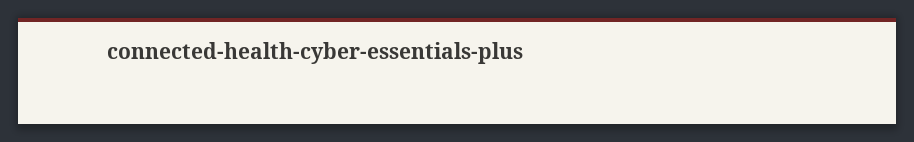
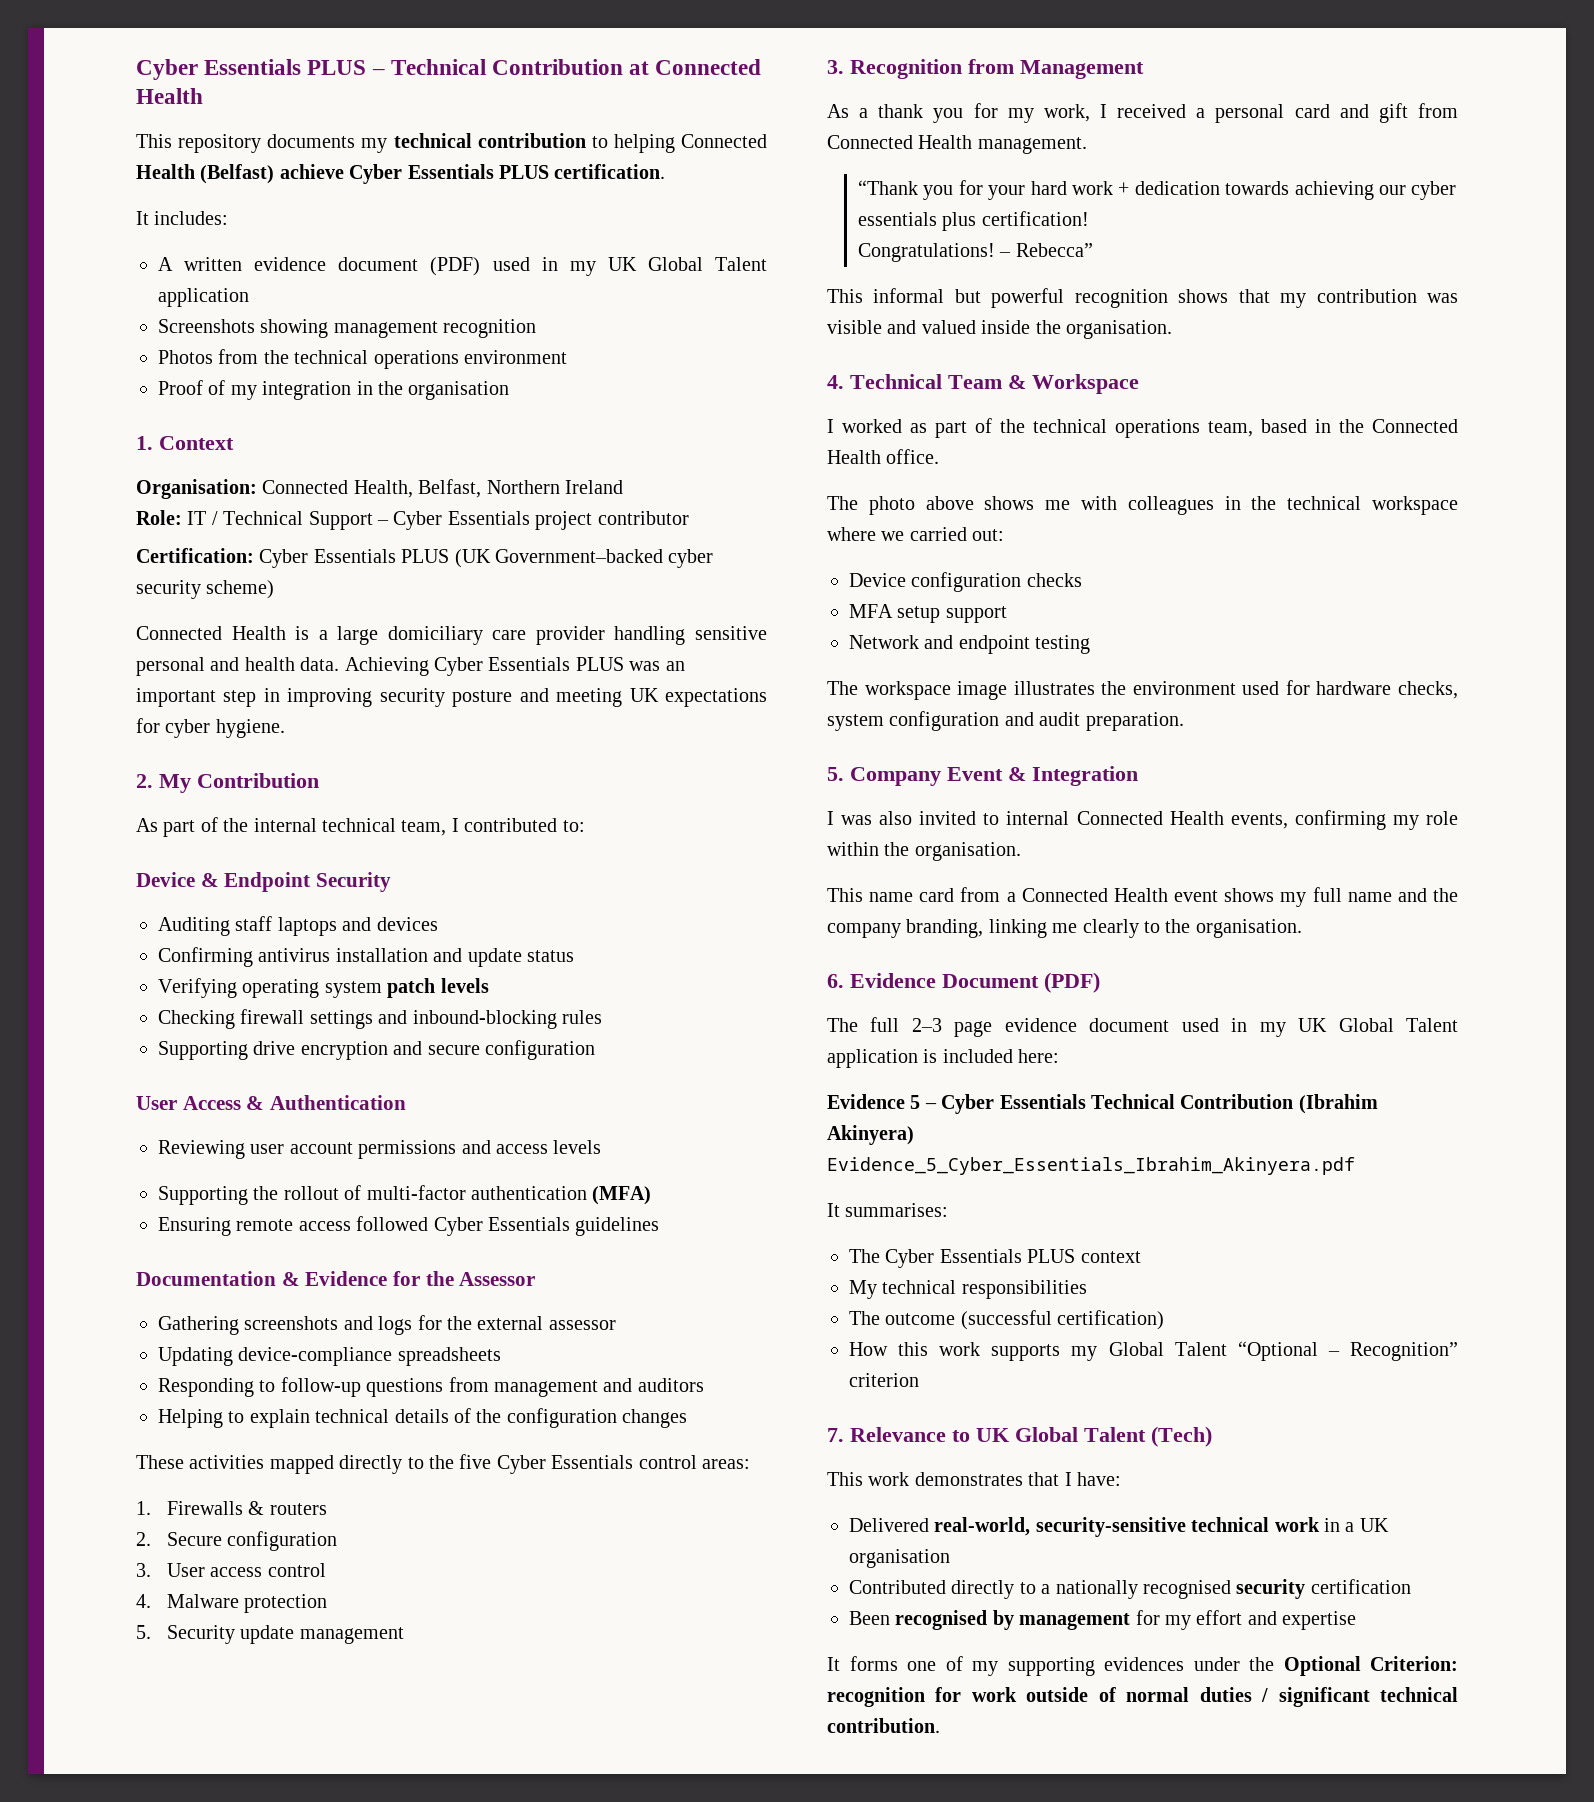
- connected-health-cyber-essentials-plus
+ Cyber Essentials PLUS – Technical Contribution at Connected Health
+ This repository documents my technical contribution to helping Connected Health (Belfast) achieve Cyber Essentials PLUS certification.
+ It includes:
+ A written evidence document (PDF) used in my UK Global Talent application
+ Screenshots showing management recognition
+ Photos from the technical operations environment
+ Proof of my integration in the organisation
+ 1. Context
+ Organisation: Connected Health, Belfast, Northern Ireland
+ Role: IT / Technical Support – Cyber Essentials project contributor
+ Certification: Cyber Essentials PLUS (UK Government–backed cyber security scheme)
+ Connected Health is a large domiciliary care provider handling sensitive personal and health data. Achieving Cyber Essentials PLUS was an important step in improving security posture and meeting UK expectations for cyber hygiene.
+ 2. My Contribution
+ As part of the internal technical team, I contributed to:
+ Device & Endpoint Security
+ Auditing staff laptops and devices
+ Confirming antivirus installation and update status
+ Verifying operating system patch levels
+ Checking firewall settings and inbound-blocking rules
+ Supporting drive encryption and secure configuration
+ User Access & Authentication
+ Reviewing user account permissions and access levels
+ Supporting the rollout of multi-factor authentication (MFA)
+ Ensuring remote access followed Cyber Essentials guidelines
+ Documentation & Evidence for the Assessor
+ Gathering screenshots and logs for the external assessor
+ Updating device-compliance spreadsheets
+ Responding to follow-up questions from management and auditors
+ Helping to explain technical details of the configuration changes
+ These activities mapped directly to the five Cyber Essentials control areas:
+ 1. Firewalls & routers
+ 2. Secure configuration
+ 3. User access control
+ 4. Malware protection
+ 5. Security update management
+ 3. Recognition from Management
+ As a thank you for my work, I received a personal card and gift from Connected Health management.
+ “Thank you for your hard work + dedication towards achieving our cyber essentials plus certification!
+ Congratulations! – Rebecca”
+ This informal but powerful recognition shows that my contribution was visible and valued inside the organisation.
+ 4. Technical Team & Workspace
+ I worked as part of the technical operations team, based in the Connected Health office.
+ The photo above shows me with colleagues in the technical workspace where we carried out:
+ Device configuration checks
+ MFA setup support
+ Network and endpoint testing
+ The workspace image illustrates the environment used for hardware checks, system configuration and audit preparation.
+ 5. Company Event & Integration
+ I was also invited to internal Connected Health events, confirming my role within the organisation.
+ This name card from a Connected Health event shows my full name and the company branding, linking me clearly to the organisation.
+ 6. Evidence Document (PDF)
+ The full 2–3 page evidence document used in my UK Global Talent application is included here:
+ Evidence 5 – Cyber Essentials Technical Contribution (Ibrahim Akinyera)
+ Evidence_5_Cyber_Essentials_Ibrahim_Akinyera.pdf
+ It summarises:
+ The Cyber Essentials PLUS context
+ My technical responsibilities
+ The outcome (successful certification)
+ How this work supports my Global Talent “Optional – Recognition” criterion
+ 7. Relevance to UK Global Talent (Tech)
+ This work demonstrates that I have:
+ Delivered real-world, security-sensitive technical work in a UK organisation
+ Contributed directly to a nationally recognised security certification
+ Been recognised by management for my effort and expertise
+ It forms one of my supporting evidences under the Optional Criterion: recognition for work outside of normal duties / significant technical contribution.

